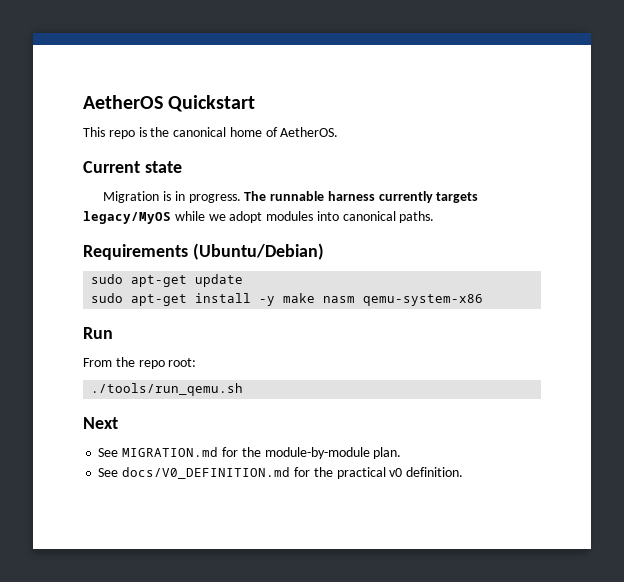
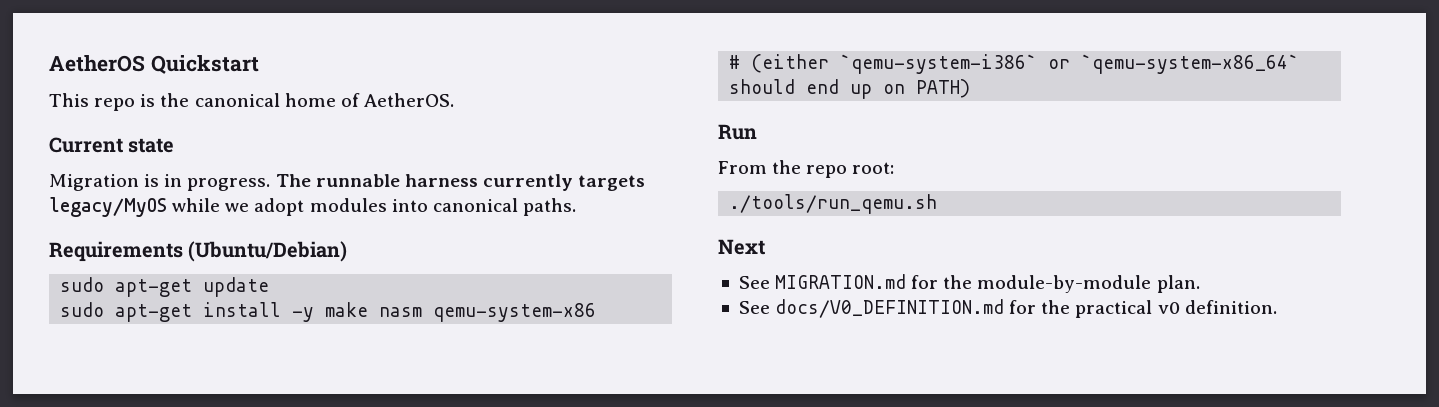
+ # (either `qemu-system-i386` or `qemu-system-x86_64` should end up on PATH)

